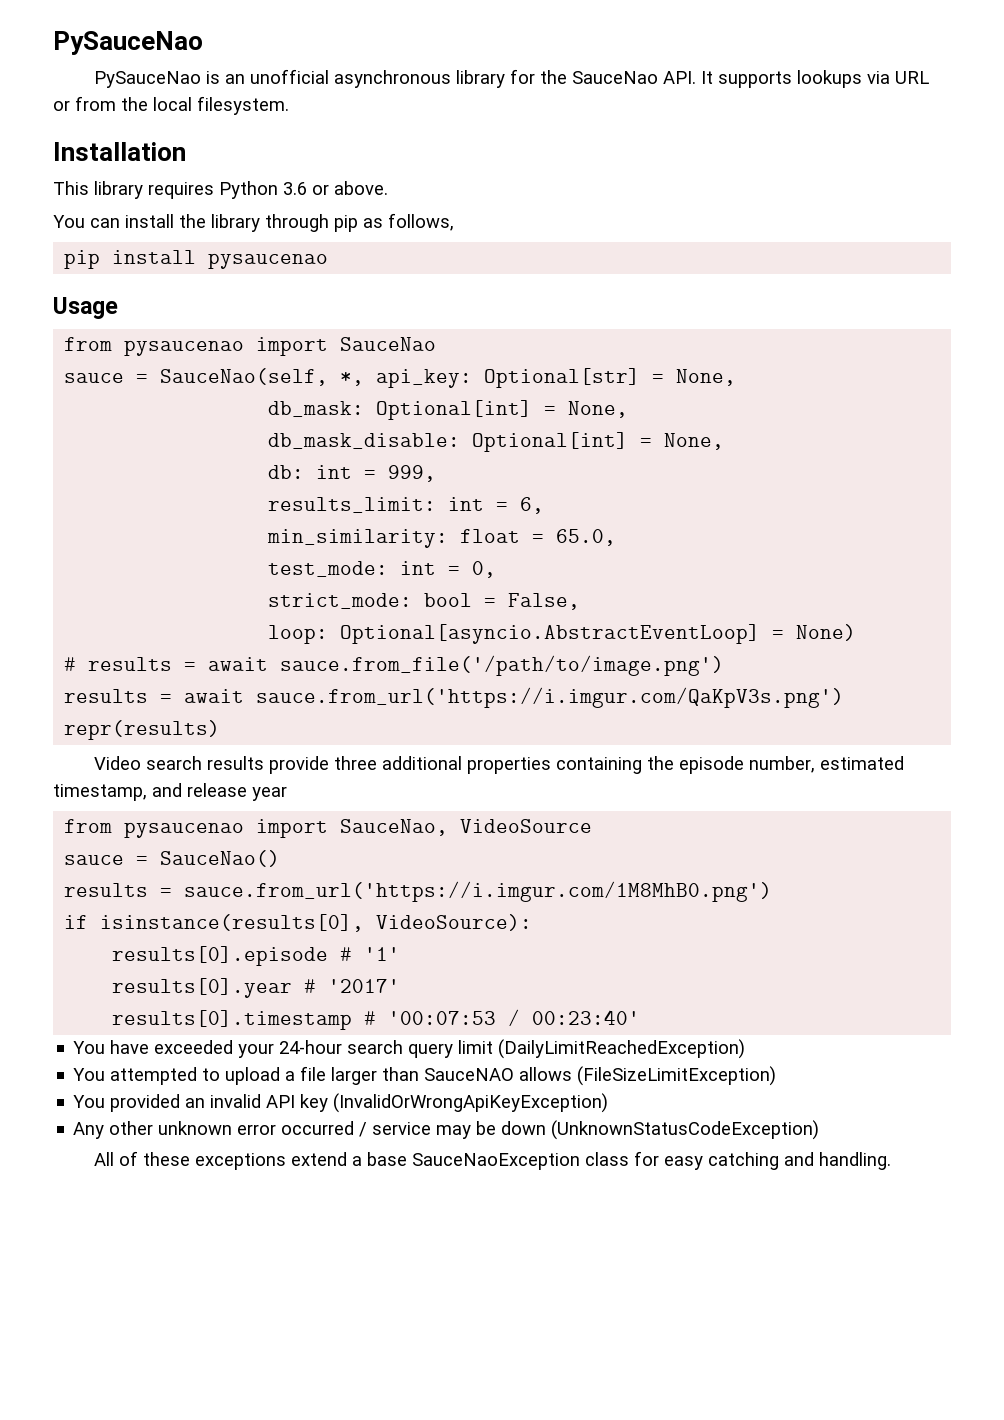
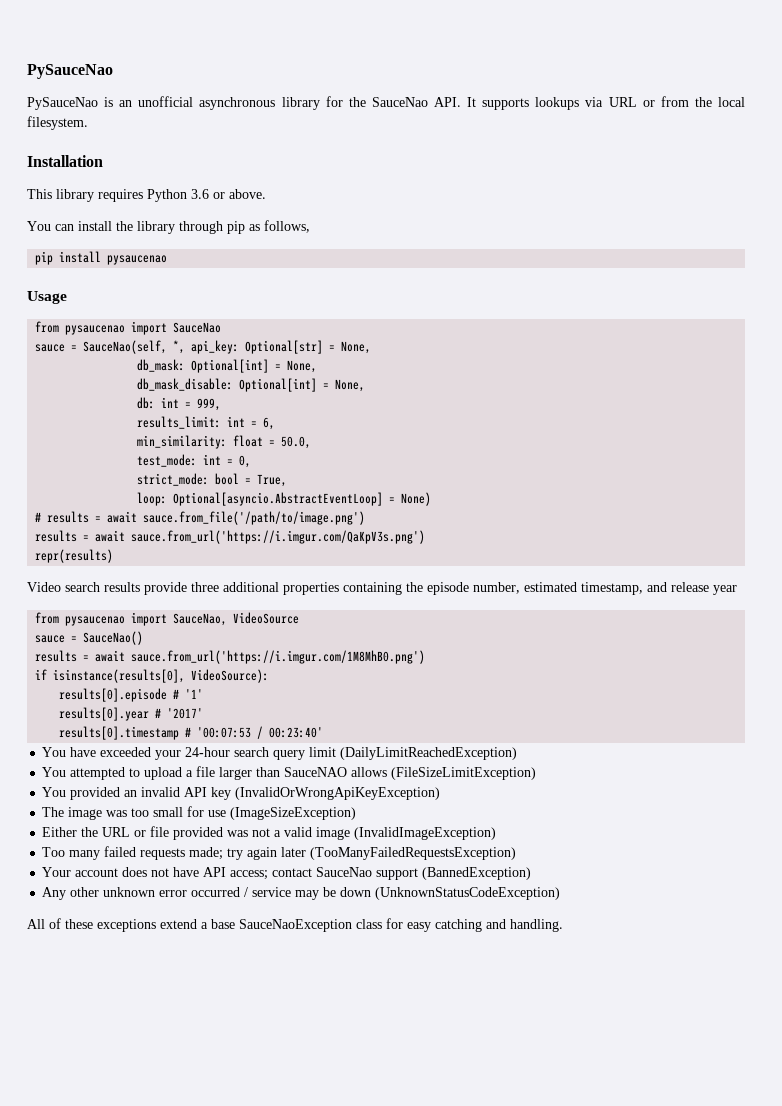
- min_similarity: float = 65.0,
+ min_similarity: float = 50.0,
- strict_mode: bool = False,
+ strict_mode: bool = True,
- results = sauce.from_url('https://i.imgur.com/1M8MhB0.png')
+ results = await sauce.from_url('https://i.imgur.com/1M8MhB0.png')
+ The image was too small for use (ImageSizeException)
+ Either the URL or file provided was not a valid image (InvalidImageException)
+ Too many failed requests made; try again later (TooManyFailedRequestsException)
+ Your account does not have API access; contact SauceNao support (BannedException)

